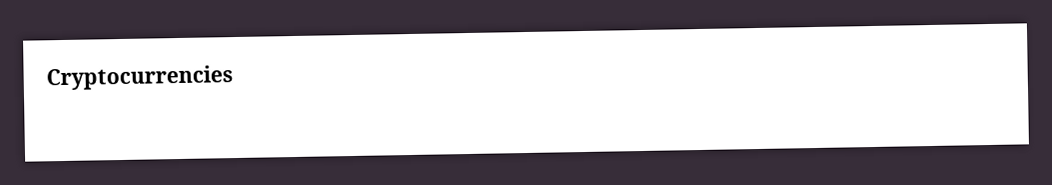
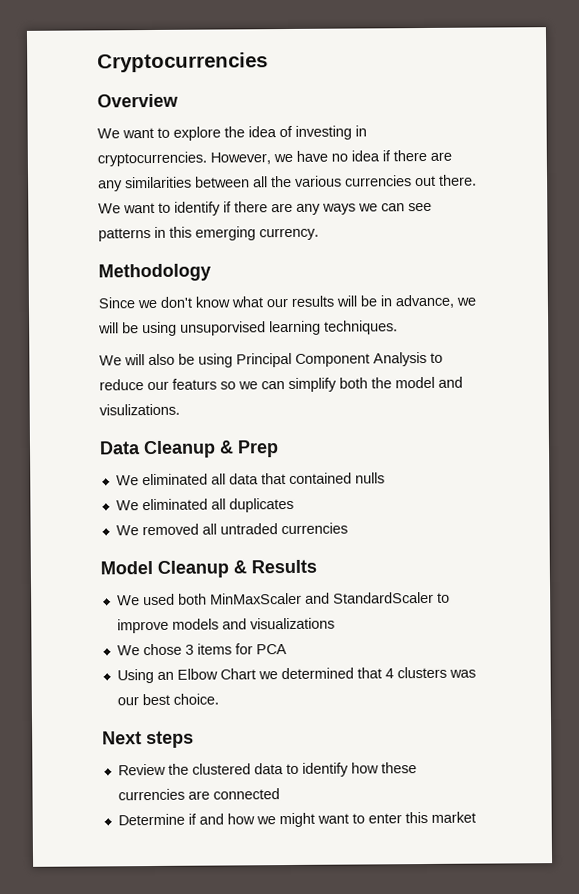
+ Overview
+ We want to explore the idea of investing in cryptocurrencies. However, we have no idea if there are any similarities between all the various currencies out there. We want to identify if there are any ways we can see patterns in this emerging currency.
+ Methodology
+ Since we don't know what our results will be in advance, we will be using unsuporvised learning techniques.
+ We will also be using Principal Component Analysis to reduce our featurs so we can simplify both the model and visulizations.
+ Data Cleanup & Prep
+ We eliminated all data that contained nulls
+ We eliminated all duplicates
+ We removed all untraded currencies
+ Model Cleanup & Results
+ We used both MinMaxScaler and StandardScaler to improve models and visualizations
+ We chose 3 items for PCA
+ Using an Elbow Chart we determined that 4 clusters was our best choice.
+ Next steps
+ Review the clustered data to identify how these currencies are connected
+ Determine if and how we might want to enter this market

